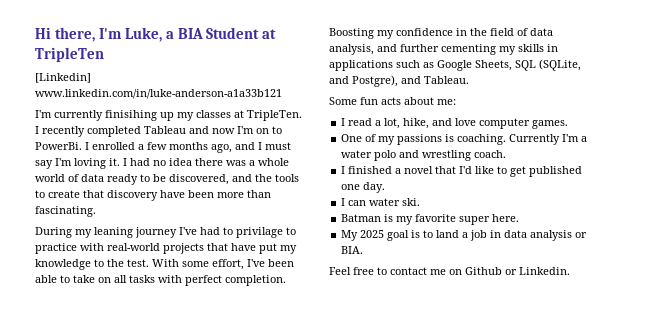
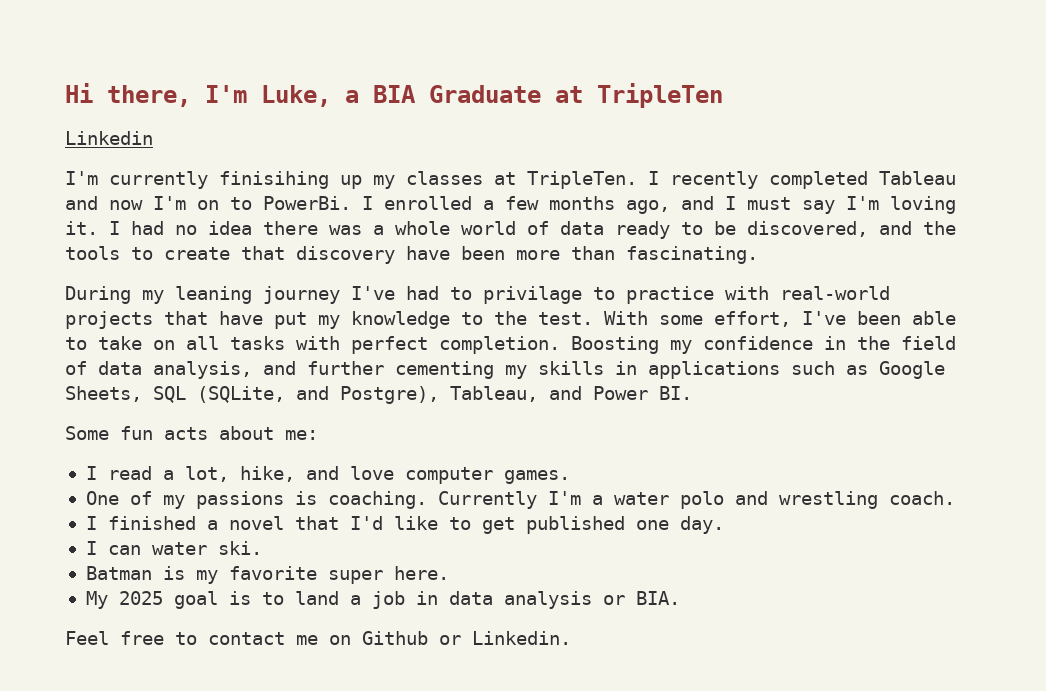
- Hi there, I'm Luke, a BIA Student at TripleTen
+ Hi there, I'm Luke, a BIA Graduate at TripleTen
- [Linkedin] www.linkedin.com/in/luke-anderson-a1a33b121
+ Linkedin
- Boosting my confidence in the field of data analysis, and further cementing my skills in applications such as Google Sheets, SQL (SQLite, and Postgre), and Tableau.
+ Boosting my confidence in the field of data analysis, and further cementing my skills in applications such as Google Sheets, SQL (SQLite, and Postgre), Tableau, and Power BI.

